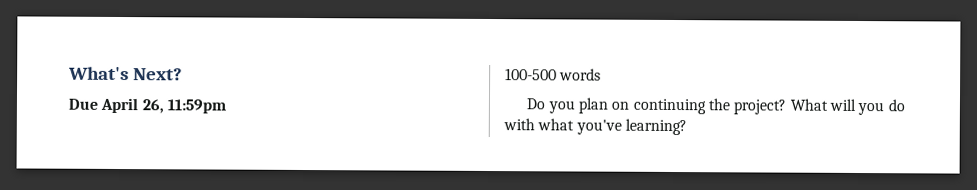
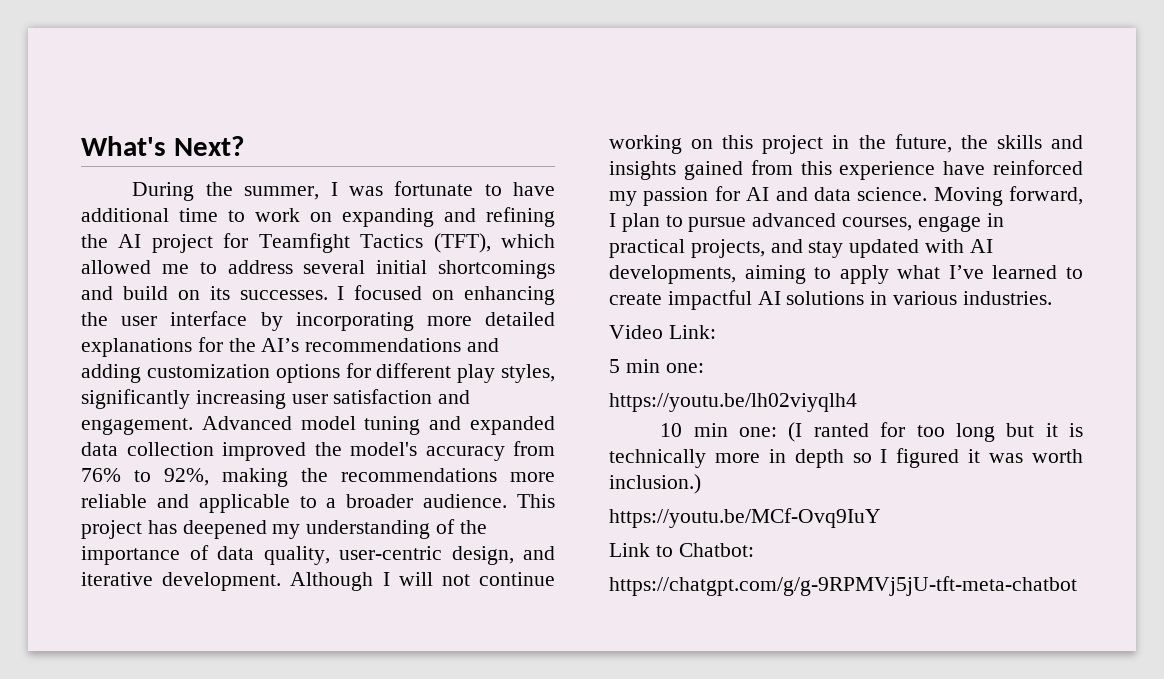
- Due April 26, 11:59pm
- 100-500 words
- Do you plan on continuing the project? What will you do with what you've learning?
+ During the summer, I was fortunate to have additional time to work on expanding and refining the AI project for Teamfight Tactics (TFT), which allowed me to address several initial shortcomings and build on its successes. I focused on enhancing the user interface by incorporating more detailed explanations for the AI’s recommendations and adding customization options for different play styles, significantly increasing user satisfaction and engagement. Advanced model tuning and expanded data collection improved the model's accuracy from 76% to 92%, making the recommendations more reliable and applicable to a broader audience. This project has deepened my understanding of the importance of data quality, user-centric design, and iterative development. Although I will not continue working on this project in the future, the skills and insights gained from this experience have reinforced my passion for AI and data science. Moving forward, I plan to pursue advanced courses, engage in practical projects, and stay updated with AI developments, aiming to apply what I’ve learned to create impactful AI solutions in various industries.
+ Video Link:
+ 5 min one:
+ https://youtu.be/lh02viyqlh4
+ 10 min one: (I ranted for too long but it is technically more in depth so I figured it was worth inclusion.)
+ https://youtu.be/MCf-Ovq9IuY
+ Link to Chatbot:
+ https://chatgpt.com/g/g-9RPMVj5jU-tft-meta-chatbot

